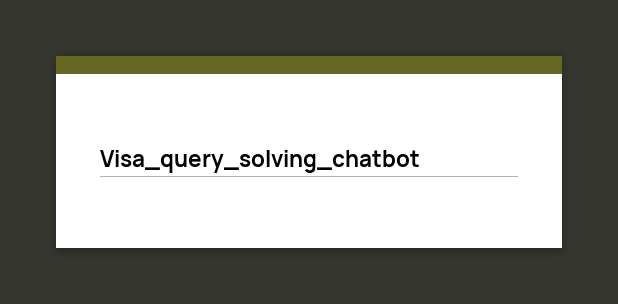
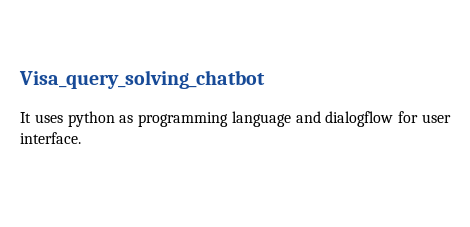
+ It uses python as programming language and dialogflow for user interface.

